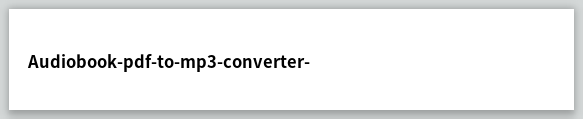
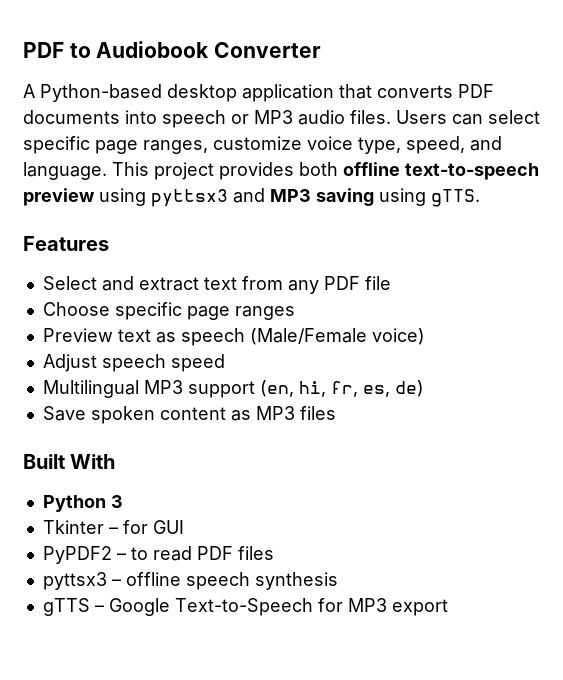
- Audiobook-pdf-to-mp3-converter-
+ PDF to Audiobook Converter
+ A Python-based desktop application that converts PDF documents into speech or MP3 audio files. Users can select specific page ranges, customize voice type, speed, and language. This project provides both offline text-to-speech preview using pyttsx3 and MP3 saving using gTTS.
+ Features
+ Select and extract text from any PDF file
+ Choose specific page ranges
+ Preview text as speech (Male/Female voice)
+ Adjust speech speed
+ Multilingual MP3 support (en, hi, fr, es, de)
+ Save spoken content as MP3 files
+ Built With
+ Python 3
+ Tkinter – for GUI
+ PyPDF2 – to read PDF files
+ pyttsx3 – offline speech synthesis
+ gTTS – Google Text-to-Speech for MP3 export

